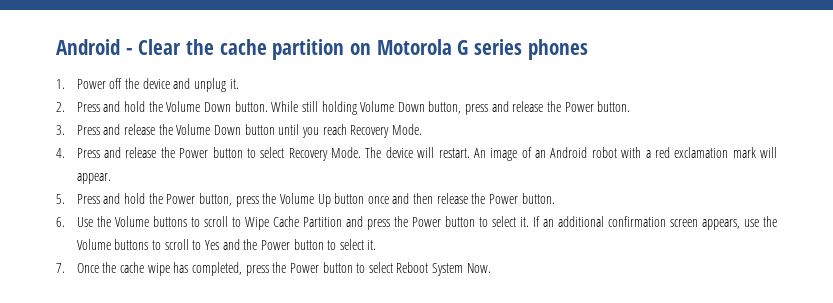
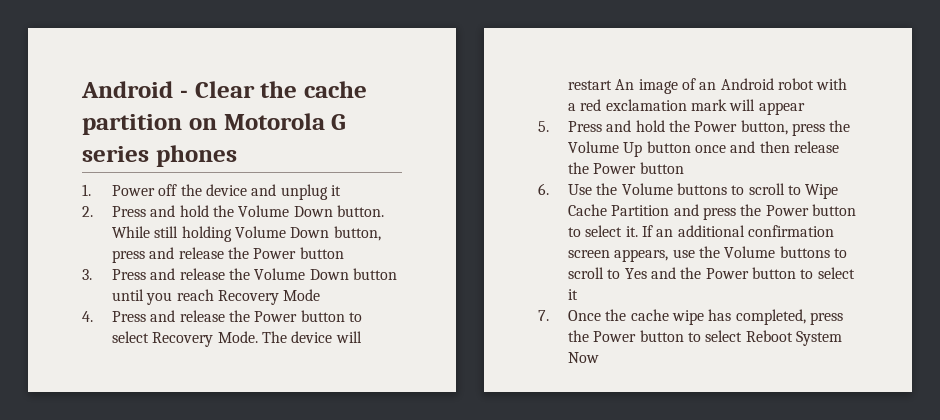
- 1. Power off the device and unplug it.
+ 1. Power off the device and unplug it
- While still holding Volume Down button, press and release the Power button.
+ While still holding Volume Down button, press and release the Power button
- 3. Press and release the Volume Down button until you reach Recovery Mode.
+ 3. Press and release the Volume Down button until you reach Recovery Mode
- The device will restart. An image of an Android robot with a red exclamation mark will appear.
+ The device will restart An image of an Android robot with a red exclamation mark will appear
- 5. Press and hold the Power button, press the Volume Up button once and then release the Power button.
+ 5. Press and hold the Power button, press the Volume Up button once and then release the Power button
- If an additional confirmation screen appears, use the Volume buttons to scroll to Yes and the Power button to select it.
+ If an additional confirmation screen appears, use the Volume buttons to scroll to Yes and the Power button to select it
- 7. Once the cache wipe has completed, press the Power button to select Reboot System Now.
+ 7. Once the cache wipe has completed, press the Power button to select Reboot System Now

